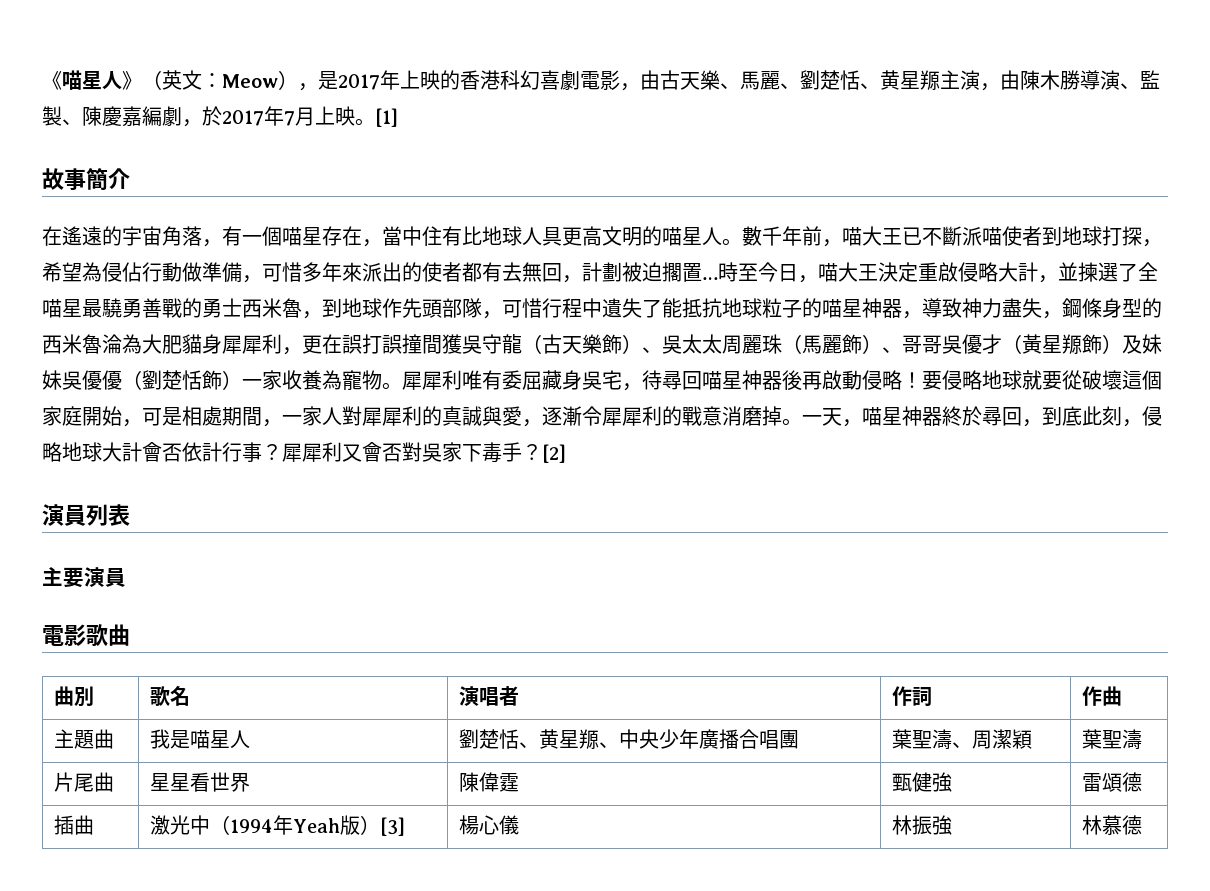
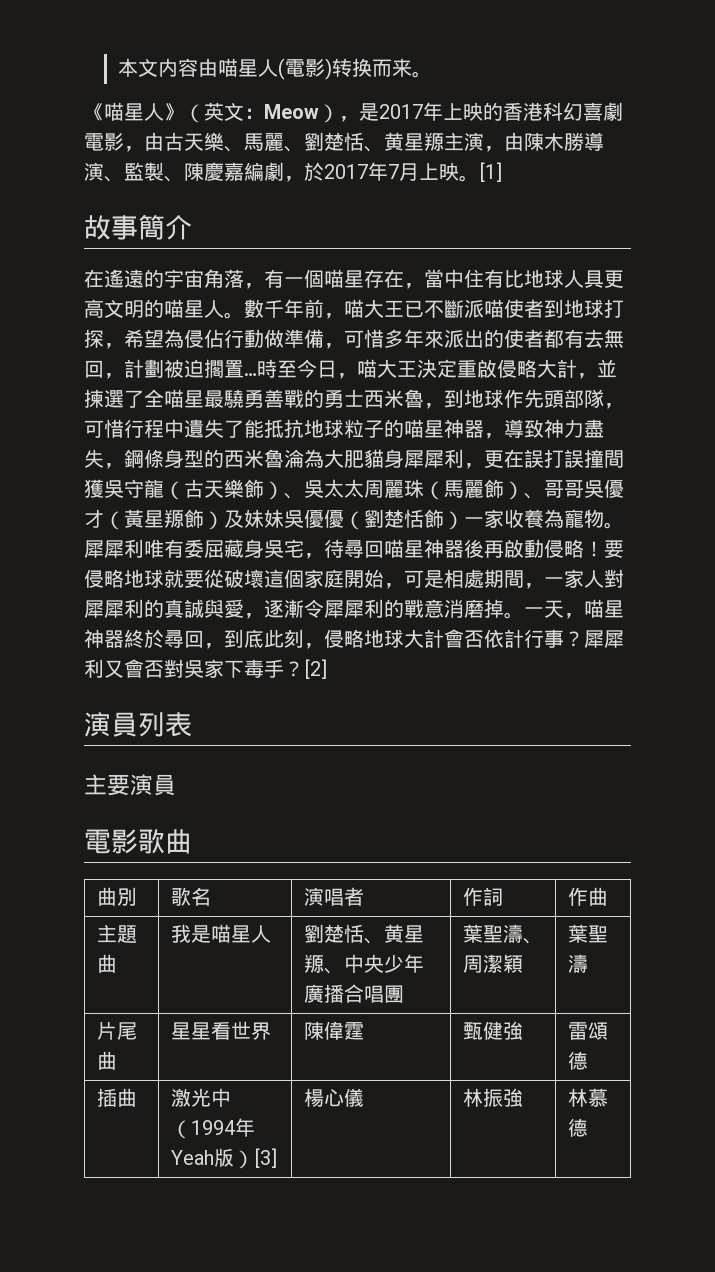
+ 本文内容由喵星人(電影)转换而来。

